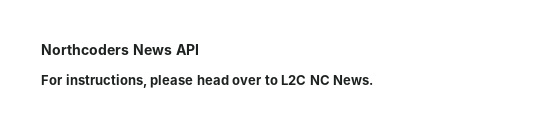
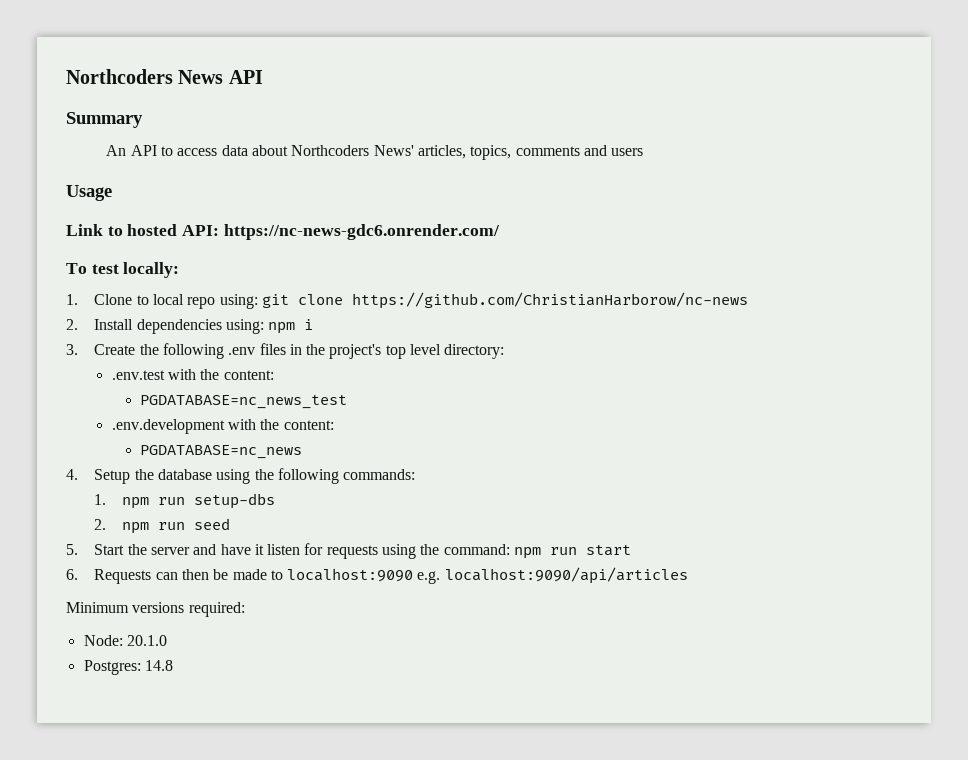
- For instructions, please head over to L2C NC News.
+ Summary
+ An API to access data about Northcoders News' articles, topics, comments and users
+ Usage
+ Link to hosted API: https://nc-news-gdc6.onrender.com/
+ To test locally:
+ 1. Clone to local repo using: git clone https://github.com/ChristianHarborow/nc-news
+ 2. Install dependencies using: npm i
+ 3. Create the following .env files in the project's top level directory:
+ .env.test with the content:
+ PGDATABASE=nc_news_test
+ .env.development with the content:
+ PGDATABASE=nc_news
+ 4. Setup the database using the following commands:
+ 1. npm run setup-dbs
+ 2. npm run seed
+ 5. Start the server and have it listen for requests using the command: npm run start
+ 6. Requests can then be made to localhost:9090 e.g. localhost:9090/api/articles
+ Minimum versions required:
+ Node: 20.1.0
+ Postgres: 14.8

